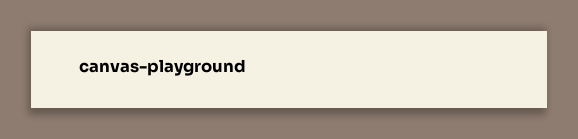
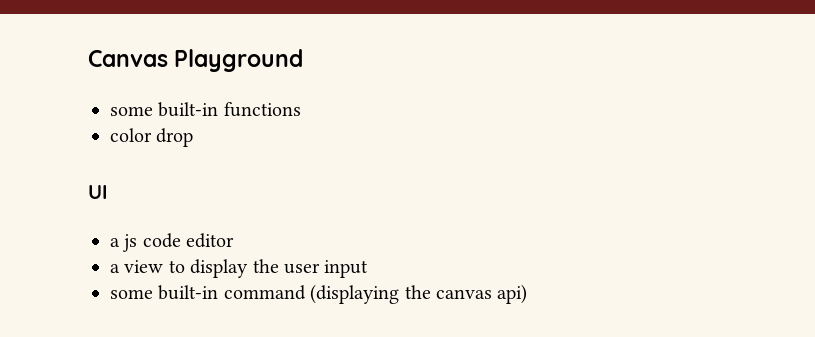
- canvas-playground
+ Canvas Playground
+ some built-in functions
+ color drop
+ UI
+ a js code editor
+ a view to display the user input
+ some built-in command (displaying the canvas api)

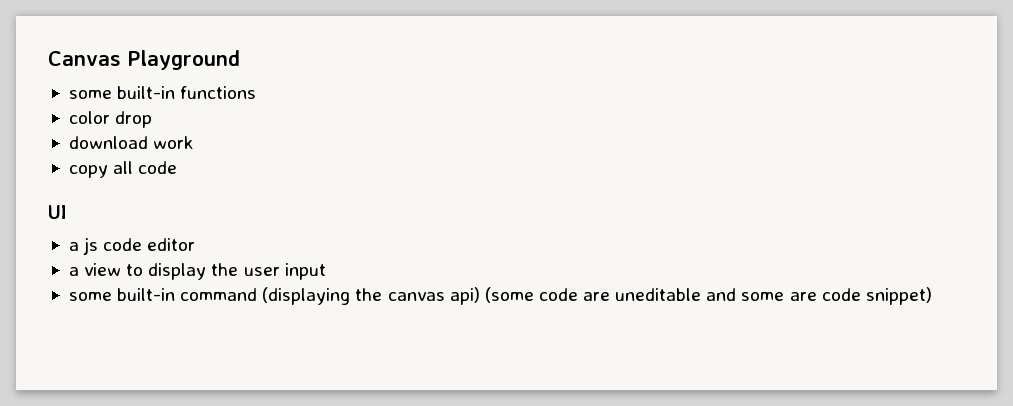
+ download work
+ copy all code
- some built-in command (displaying the canvas api)
+ some built-in command (displaying the canvas api) (some code are uneditable and some are code snippet)

